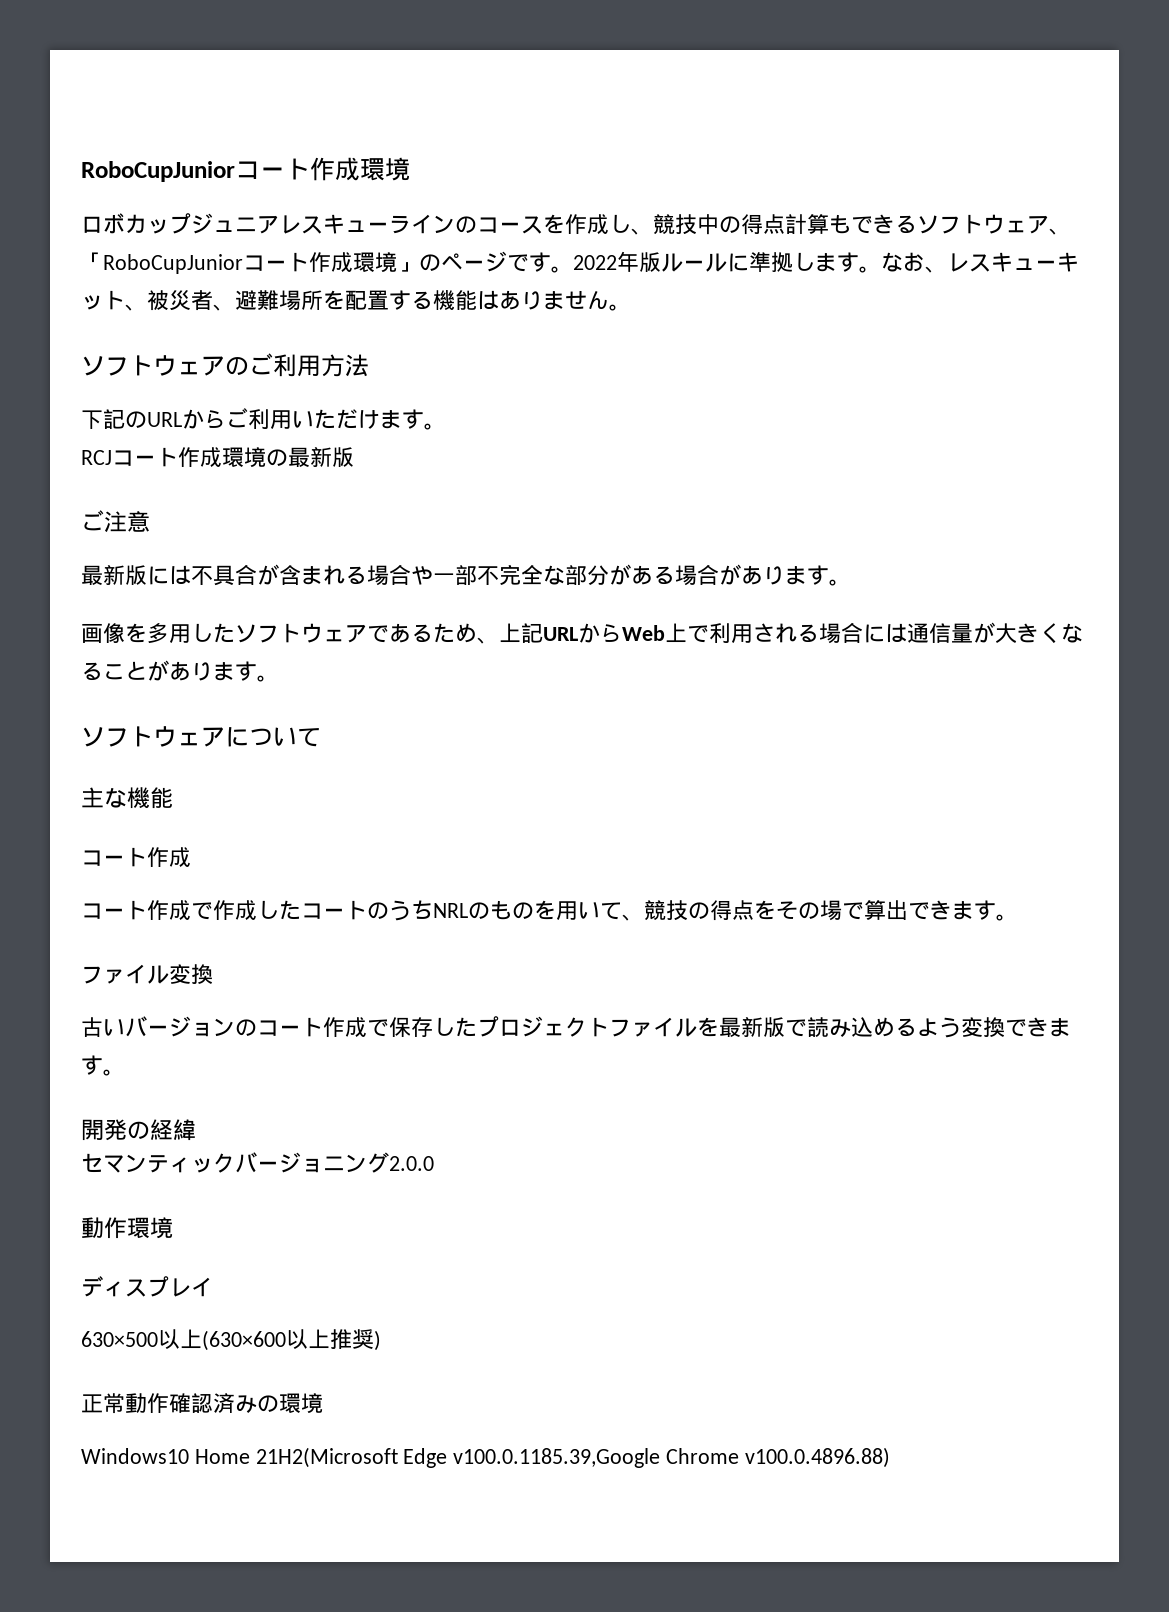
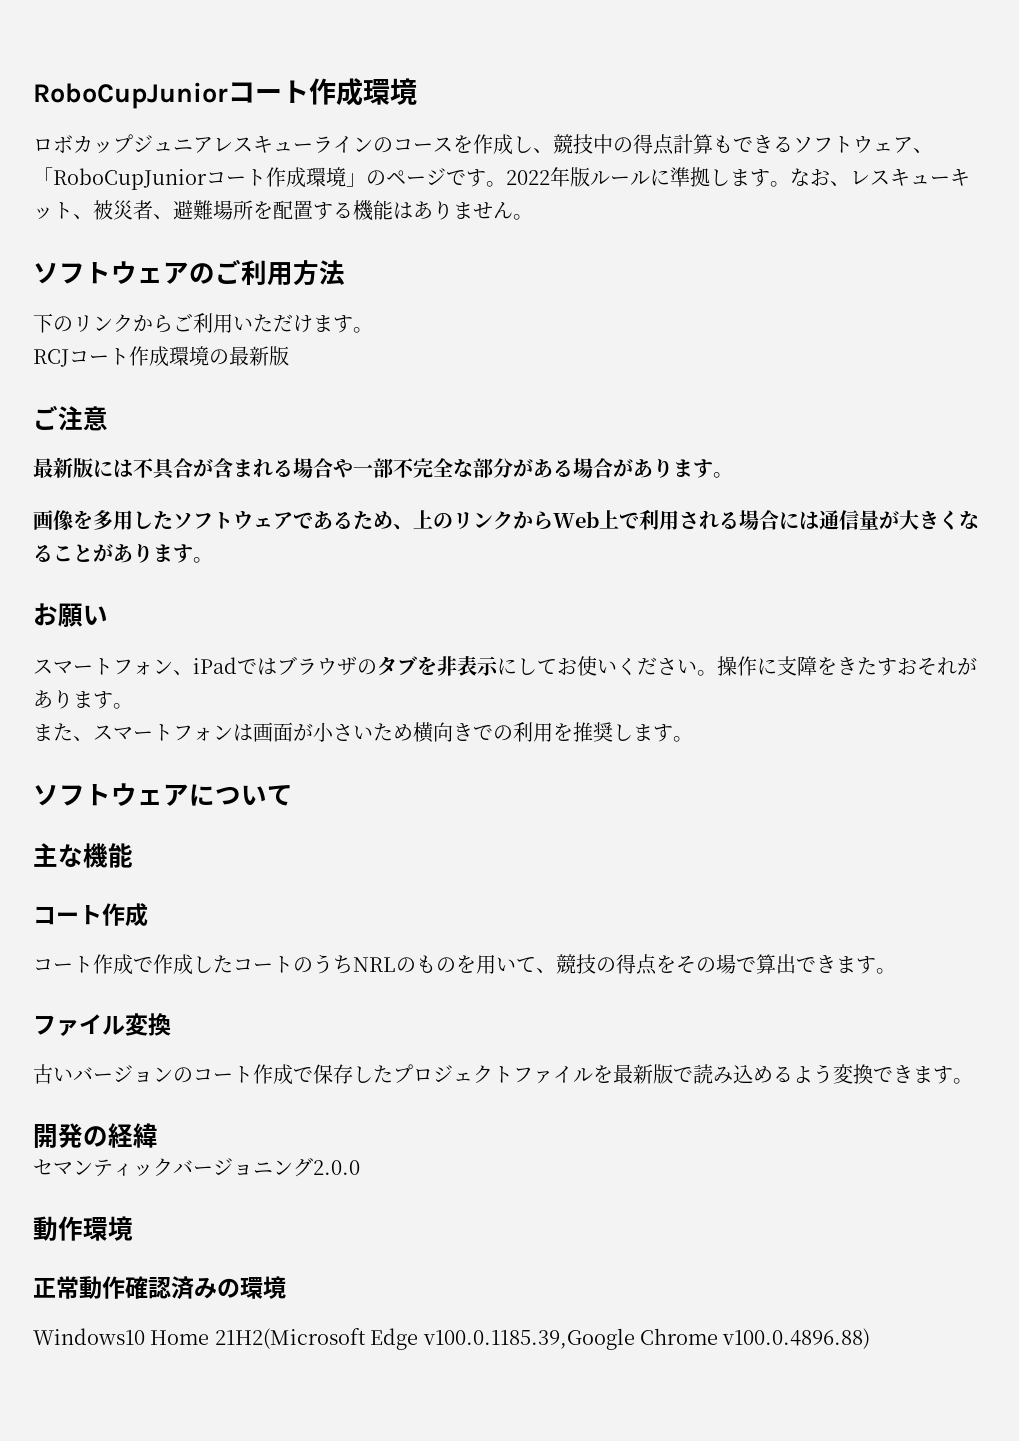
- 下記のURLからご利用いただけます。
+ 下のリンクからご利用いただけます。
- 画像を多用したソフトウェアであるため、上記URLからWeb上で利用される場合には通信量が大きくなることがあります。
+ 画像を多用したソフトウェアであるため、上のリンクからWeb上で利用される場合には通信量が大きくなることがあります。
+ お願い
+ スマートフォン、iPadではブラウザのタブを非表示にしてお使いください。操作に支障をきたすおそれがあります。
+ また、スマートフォンは画面が小さいため横向きでの利用を推奨します。
- ディスプレイ
- 630×500以上(630×600以上推奨)

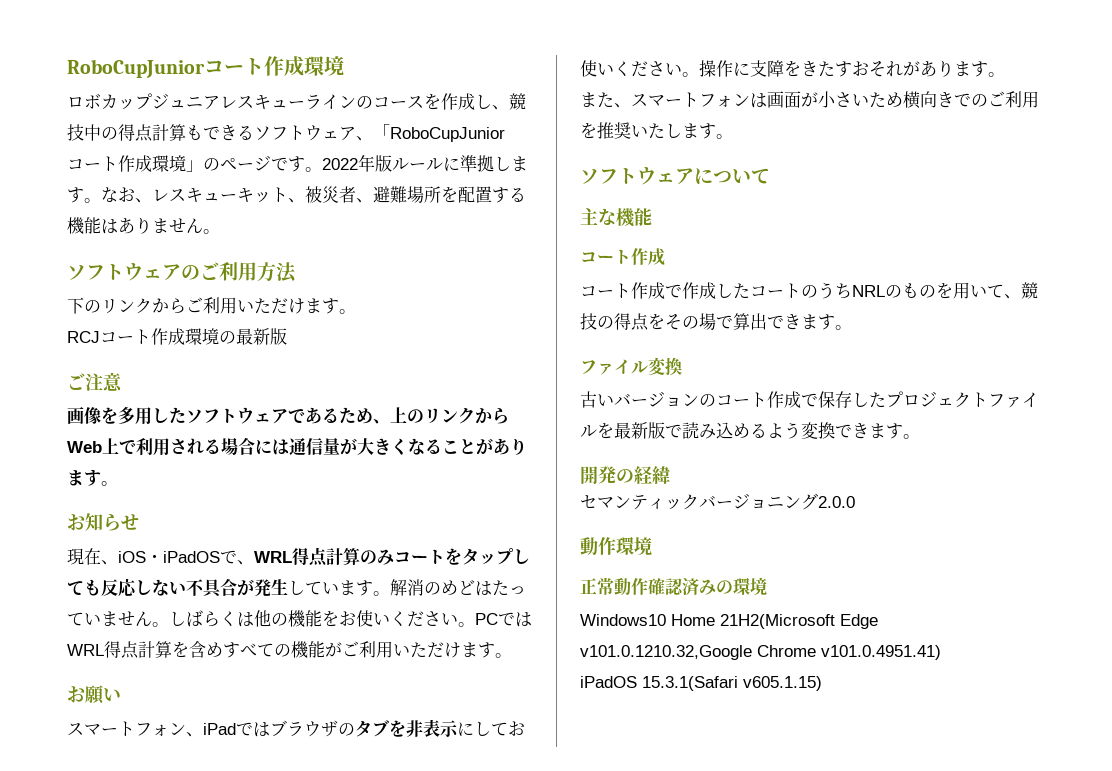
- 最新版には不具合が含まれる場合や一部不完全な部分がある場合があります。
+ お知らせ
+ 現在、iOS・iPadOSで、WRL得点計算のみコートをタップしても反応しない不具合が発生しています。解消のめどはたっていません。しばらくは他の機能をお使いください。PCではWRL得点計算を含めすべての機能がご利用いただけます。
- また、スマートフォンは画面が小さいため横向きでの利用を推奨します。
+ また、スマートフォンは画面が小さいため横向きでのご利用を推奨いたします。
- Windows10 Home 21H2(Microsoft Edge v100.0.1185.39,Google Chrome v100.0.4896.88)
+ Windows10 Home 21H2(Microsoft Edge v101.0.1210.32,Google Chrome v101.0.4951.41)
+ iPadOS 15.3.1(Safari v605.1.15)

